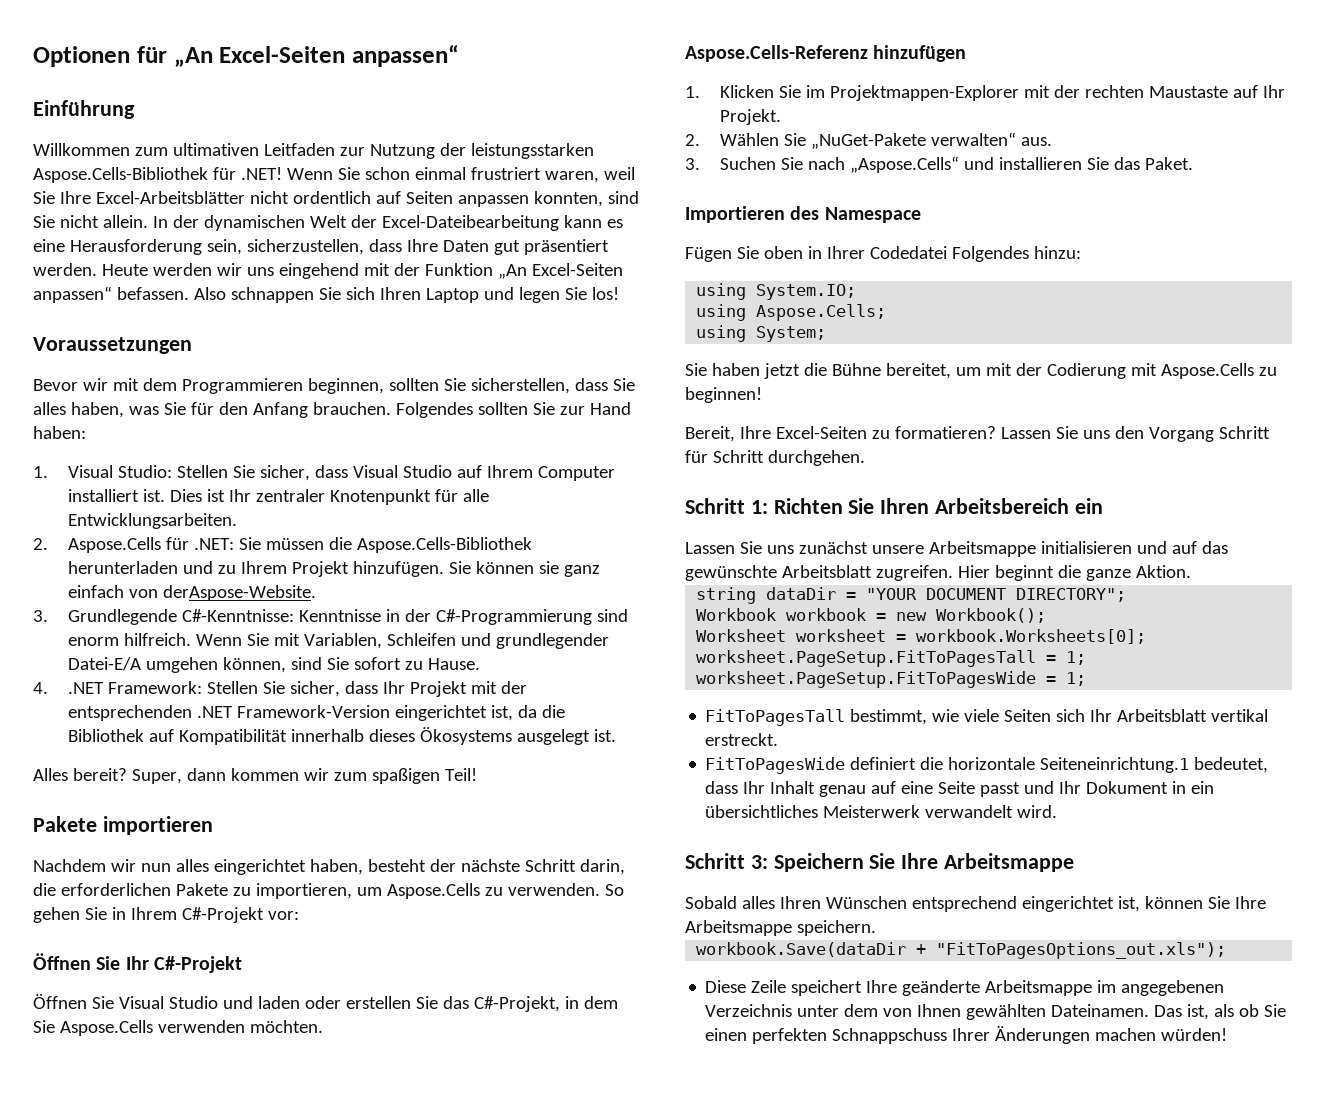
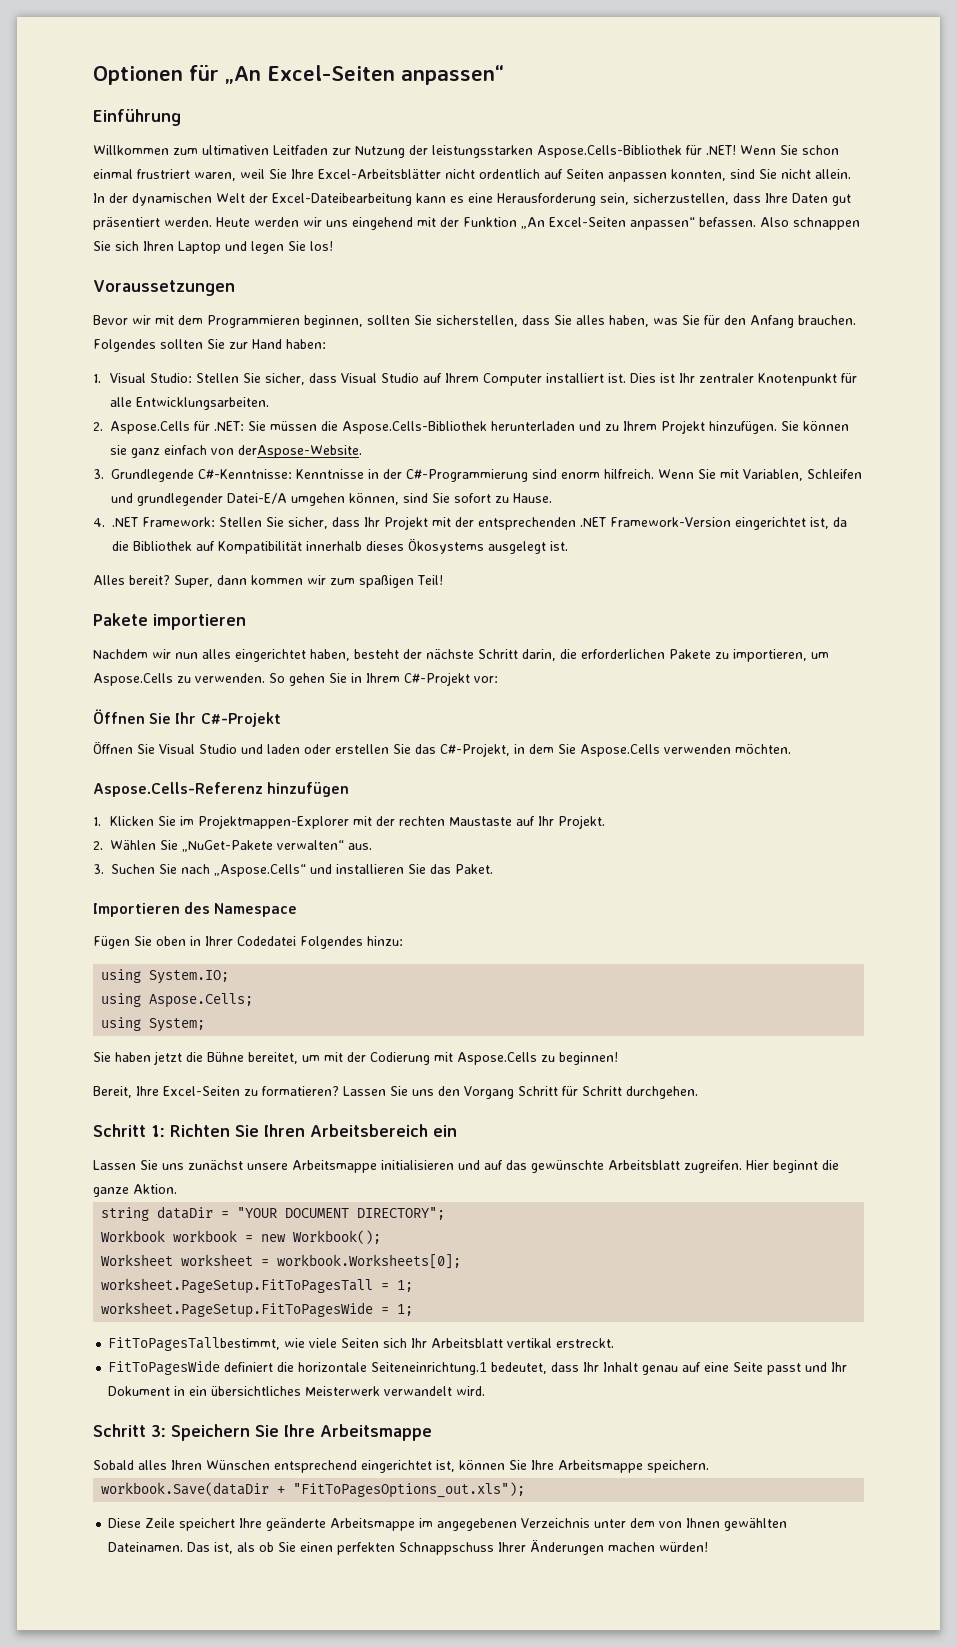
- FitToPagesTall bestimmt, wie viele Seiten sich Ihr Arbeitsblatt vertikal erstreckt.
+ FitToPagesTallbestimmt, wie viele Seiten sich Ihr Arbeitsblatt vertikal erstreckt.

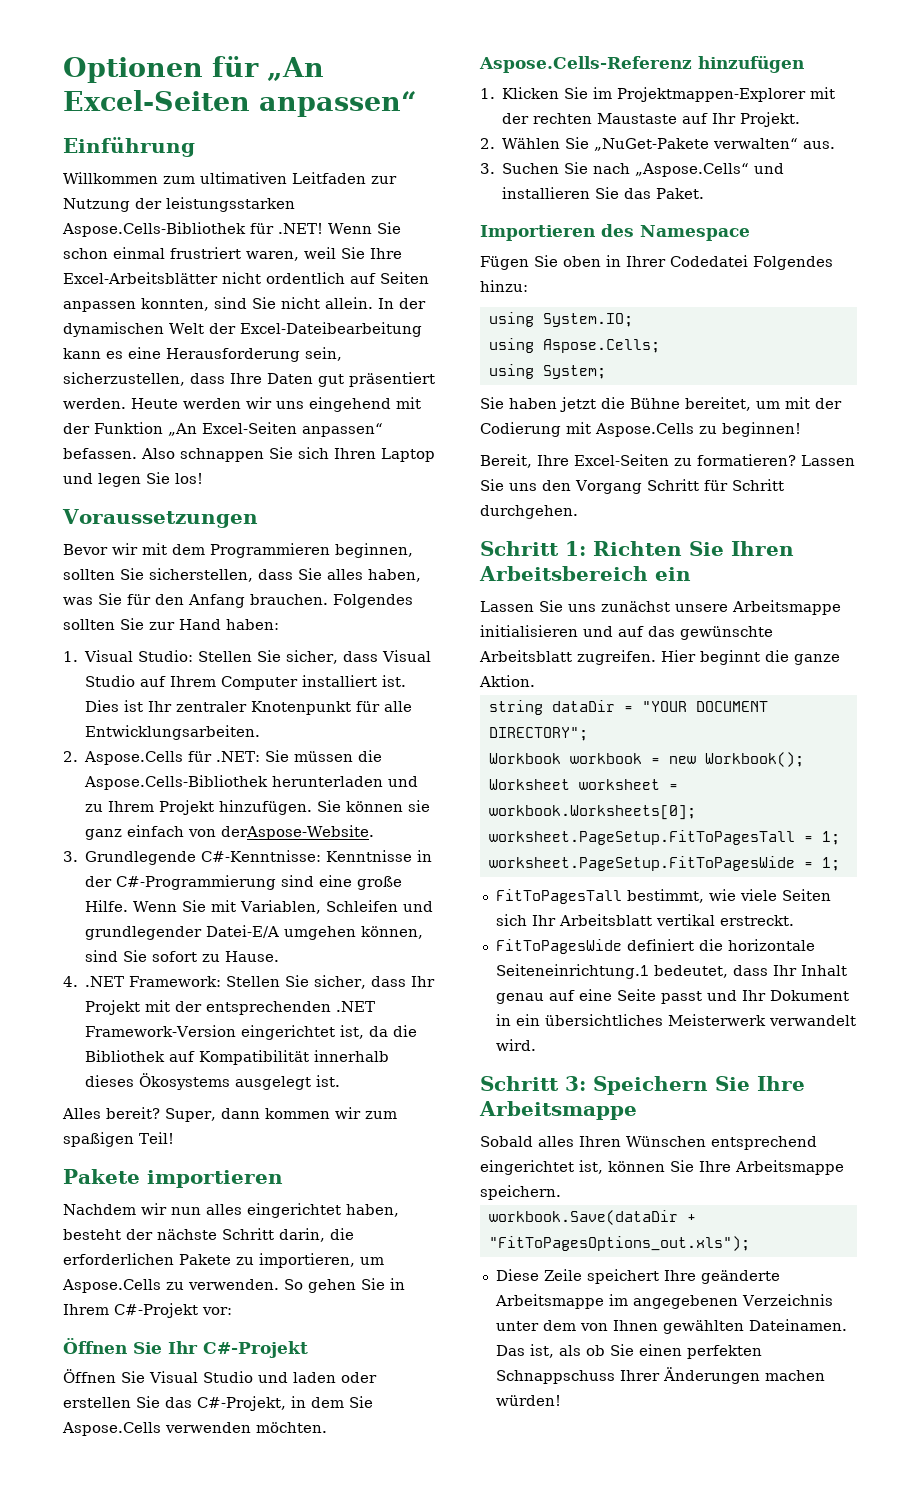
- 3. Grundlegende C#-Kenntnisse: Kenntnisse in der C#-Programmierung sind enorm hilfreich.
+ 3. Grundlegende C#-Kenntnisse: Kenntnisse in der C#-Programmierung sind eine große Hilfe.
- FitToPagesTallbestimmt, wie viele Seiten sich Ihr Arbeitsblatt vertikal erstreckt.
+ FitToPagesTall bestimmt, wie viele Seiten sich Ihr Arbeitsblatt vertikal erstreckt.

